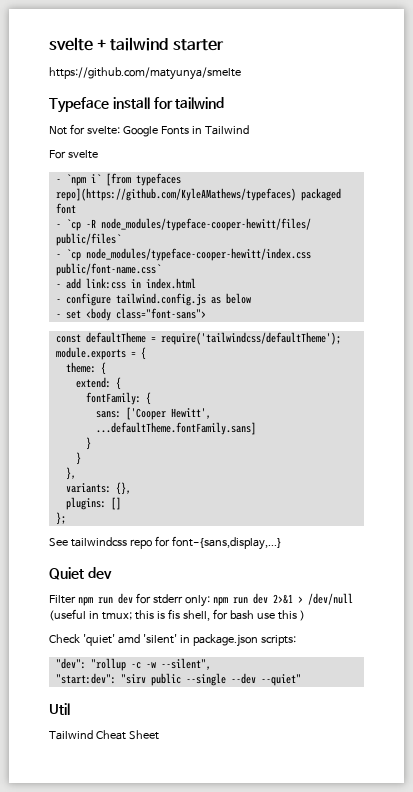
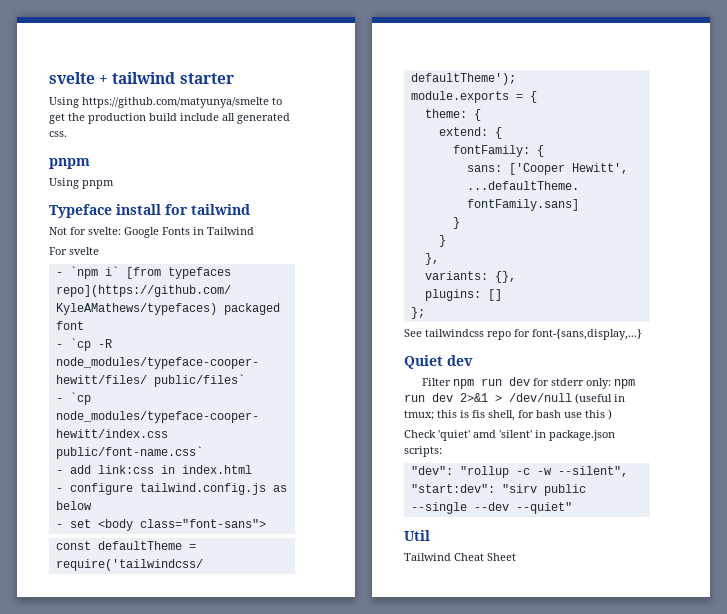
- https://github.com/matyunya/smelte
+ Using https://github.com/matyunya/smelte to get the production build include all generated css.
+ pnpm
+ Using pnpm

